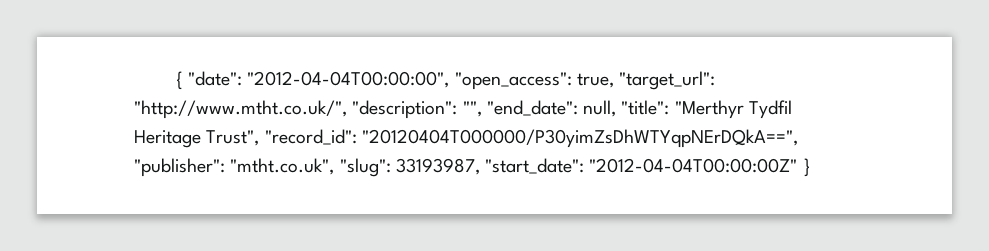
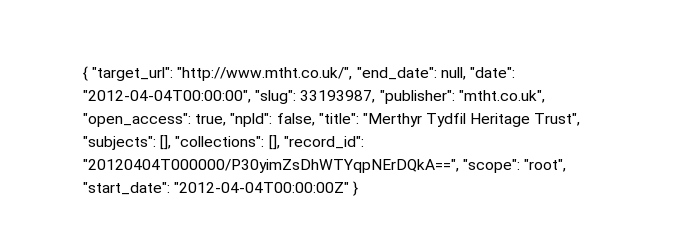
- { "date": "2012-04-04T00:00:00", "open_access": true, "target_url": "http://www.mtht.co.uk/", "description": "", "end_date": null, "title": "Merthyr Tydfil Heritage Trust", "record_id": "20120404T000000/P30yimZsDhWTYqpNErDQkA==", "publisher": "mtht.co.uk", "slug": 33193987, "start_date": "2012-04-04T00:00:00Z" }
+ { "target_url": "http://www.mtht.co.uk/", "end_date": null, "date": "2012-04-04T00:00:00", "slug": 33193987, "publisher": "mtht.co.uk", "open_access": true, "npld": false, "title": "Merthyr Tydfil Heritage Trust", "subjects": [], "collections": [], "record_id": "20120404T000000/P30yimZsDhWTYqpNErDQkA==", "scope": "root", "start_date": "2012-04-04T00:00:00Z" }

